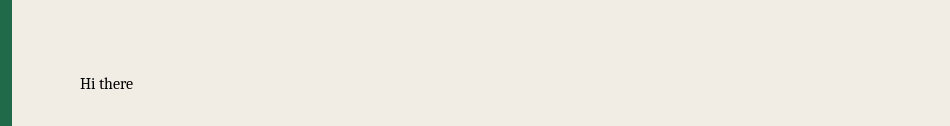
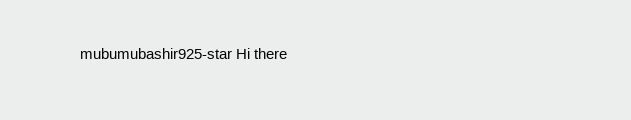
- Hi there
+ mubumubashir925-star Hi there

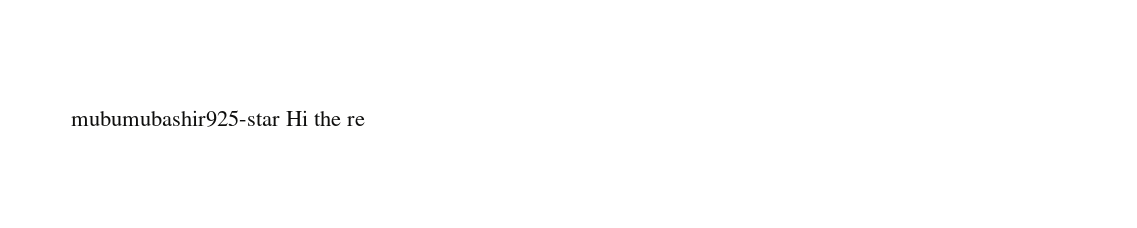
- mubumubashir925-star Hi there
+ mubumubashir925-star Hi the re

